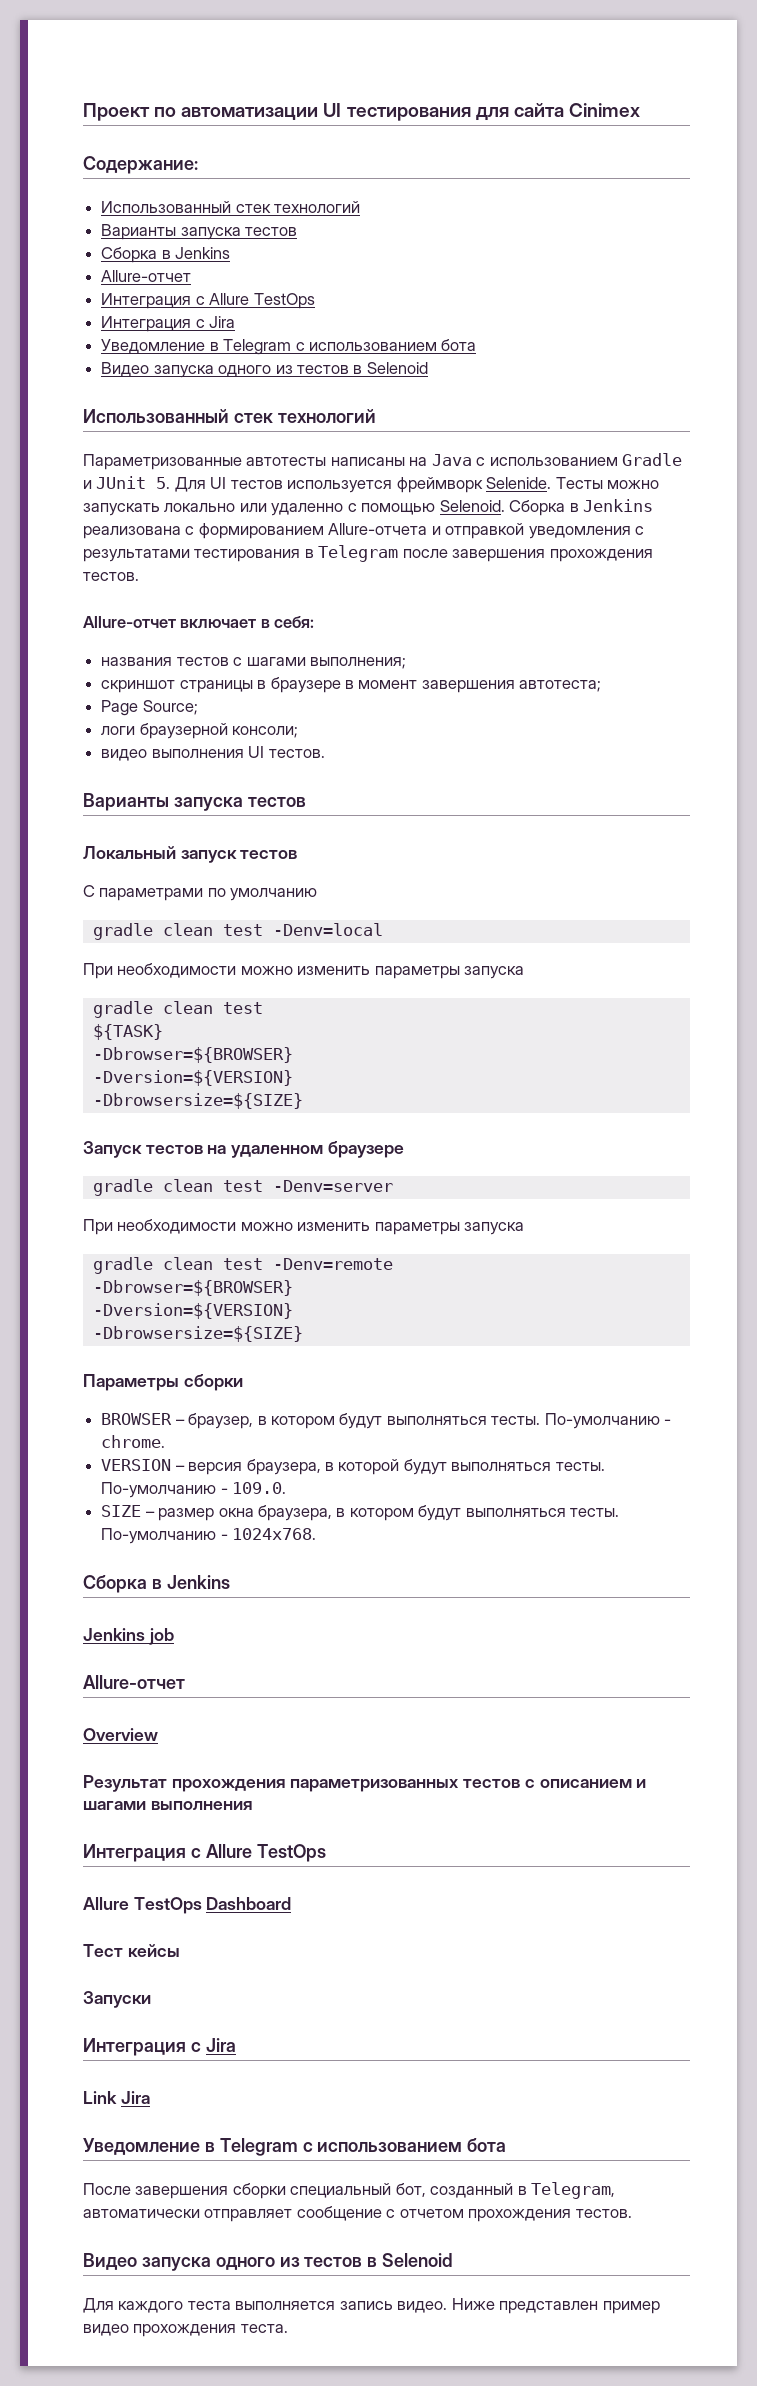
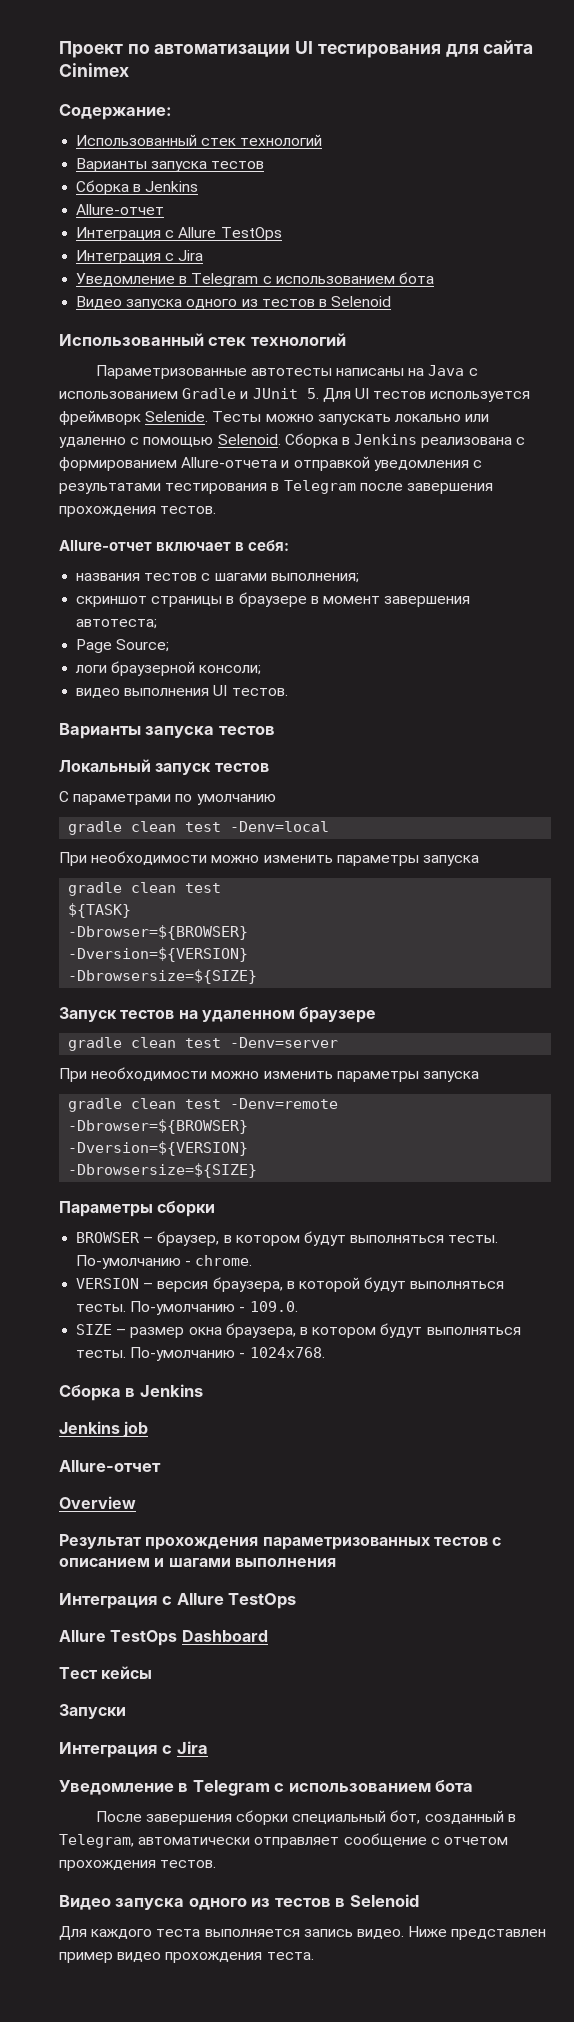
- Link Jira

